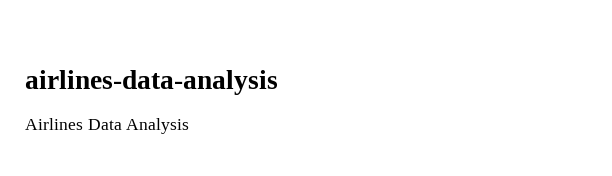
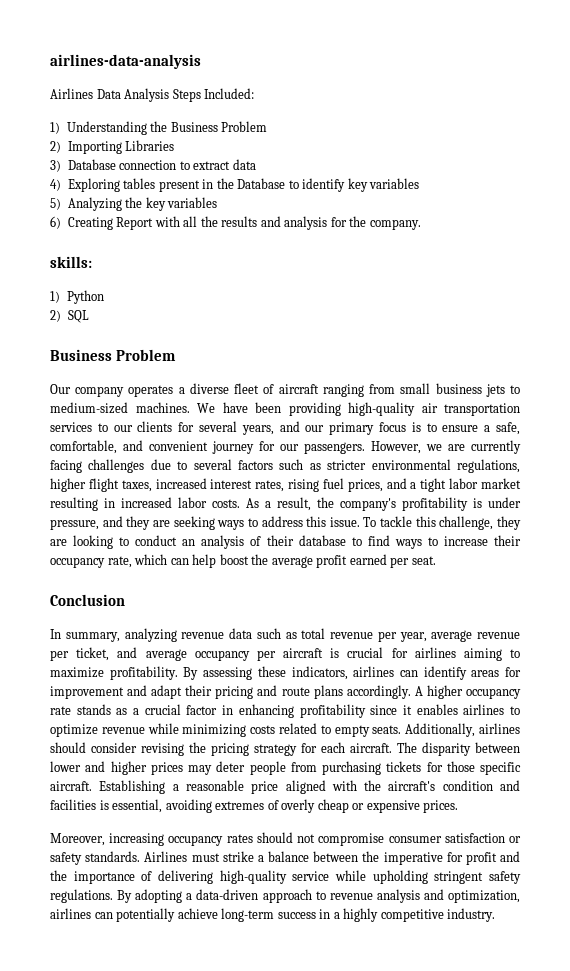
- Airlines Data Analysis
+ Airlines Data Analysis Steps Included:
+ 1) Understanding the Business Problem
+ 2) Importing Libraries
+ 3) Database connection to extract data
+ 4) Exploring tables present in the Database to identify key variables
+ 5) Analyzing the key variables
+ 6) Creating Report with all the results and analysis for the company.
+ skills:
+ 1) Python
+ 2) SQL
+ Business Problem
+ Our company operates a diverse fleet of aircraft ranging from small business jets to medium-sized machines. We have been providing high-quality air transportation services to our clients for several years, and our primary focus is to ensure a safe, comfortable, and convenient journey for our passengers. However, we are currently facing challenges due to several factors such as stricter environmental regulations, higher flight taxes, increased interest rates, rising fuel prices, and a tight labor market resulting in increased labor costs. As a result, the company's profitability is under pressure, and they are seeking ways to address this issue. To tackle this challenge, they are looking to conduct an analysis of their database to find ways to increase their occupancy rate, which can help boost the average profit earned per seat.
+ Conclusion
+ In summary, analyzing revenue data such as total revenue per year, average revenue per ticket, and average occupancy per aircraft is crucial for airlines aiming to maximize profitability. By assessing these indicators, airlines can identify areas for improvement and adapt their pricing and route plans accordingly. A higher occupancy rate stands as a crucial factor in enhancing profitability since it enables airlines to optimize revenue while minimizing costs related to empty seats. Additionally, airlines should consider revising the pricing strategy for each aircraft. The disparity between lower and higher prices may deter people from purchasing tickets for those specific aircraft. Establishing a reasonable price aligned with the aircraft's condition and facilities is essential, avoiding extremes of overly cheap or expensive prices.
+ Moreover, increasing occupancy rates should not compromise consumer satisfaction or safety standards. Airlines must strike a balance between the imperative for profit and the importance of delivering high-quality service while upholding stringent safety regulations. By adopting a data-driven approach to revenue analysis and optimization, airlines can potentially achieve long-term success in a highly competitive industry.

